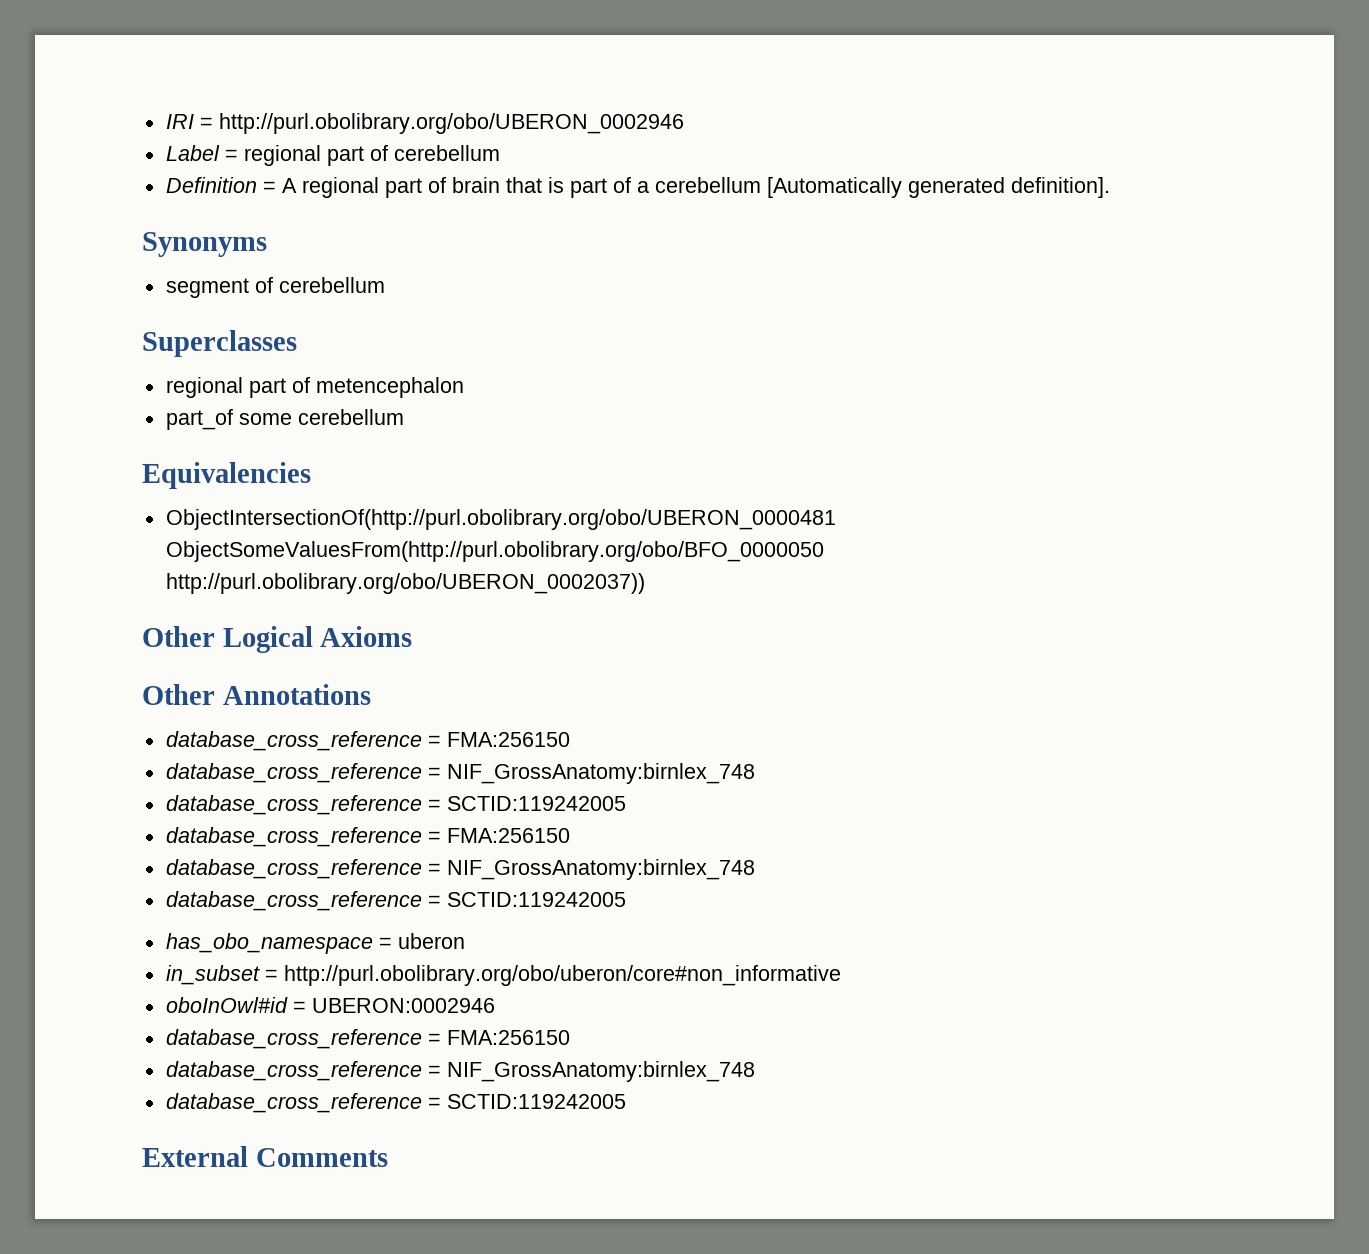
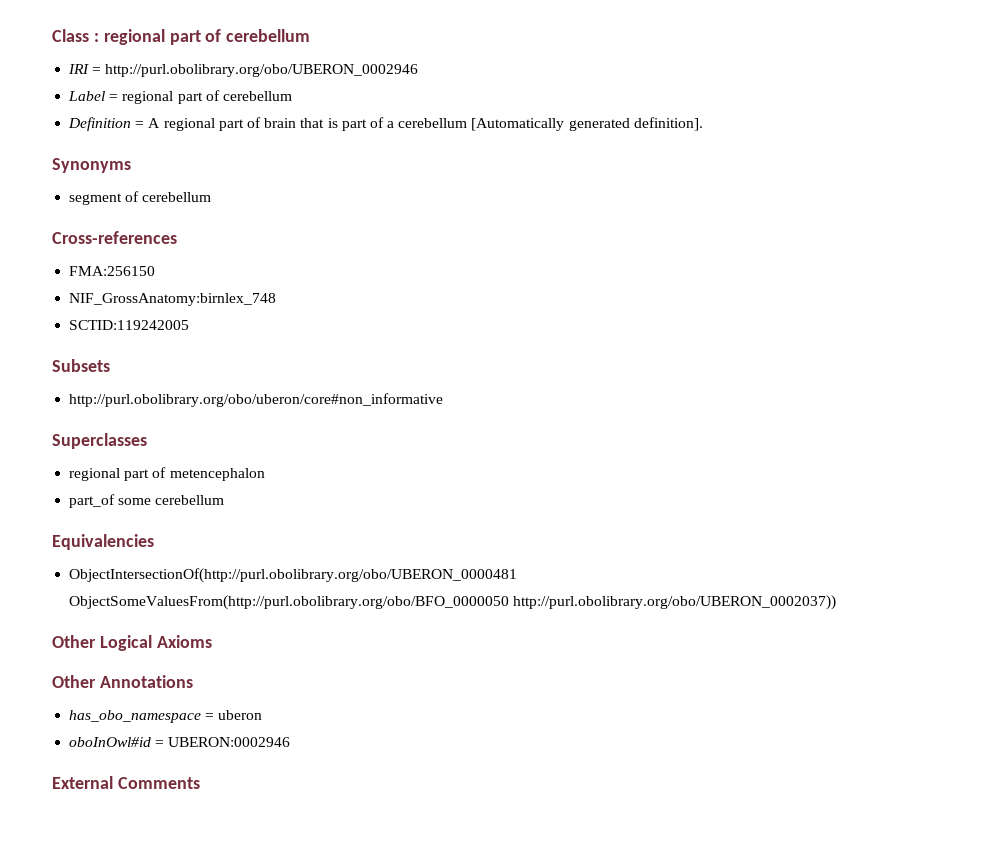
+ Class : regional part of cerebellum
+ Cross-references
+ FMA:256150
+ NIF_GrossAnatomy:birnlex_748
+ SCTID:119242005
+ Subsets
+ http://purl.obolibrary.org/obo/uberon/core#non_informative
  Other Annotations
- database_cross_reference = FMA:256150
- database_cross_reference = NIF_GrossAnatomy:birnlex_748
- database_cross_reference = SCTID:119242005
- database_cross_reference = FMA:256150
- database_cross_reference = NIF_GrossAnatomy:birnlex_748
- database_cross_reference = SCTID:119242005
- in_subset = http://purl.obolibrary.org/obo/uberon/core#non_informative
  oboInOwl#id = UBERON:0002946
- database_cross_reference = FMA:256150
- database_cross_reference = NIF_GrossAnatomy:birnlex_748
- database_cross_reference = SCTID:119242005

